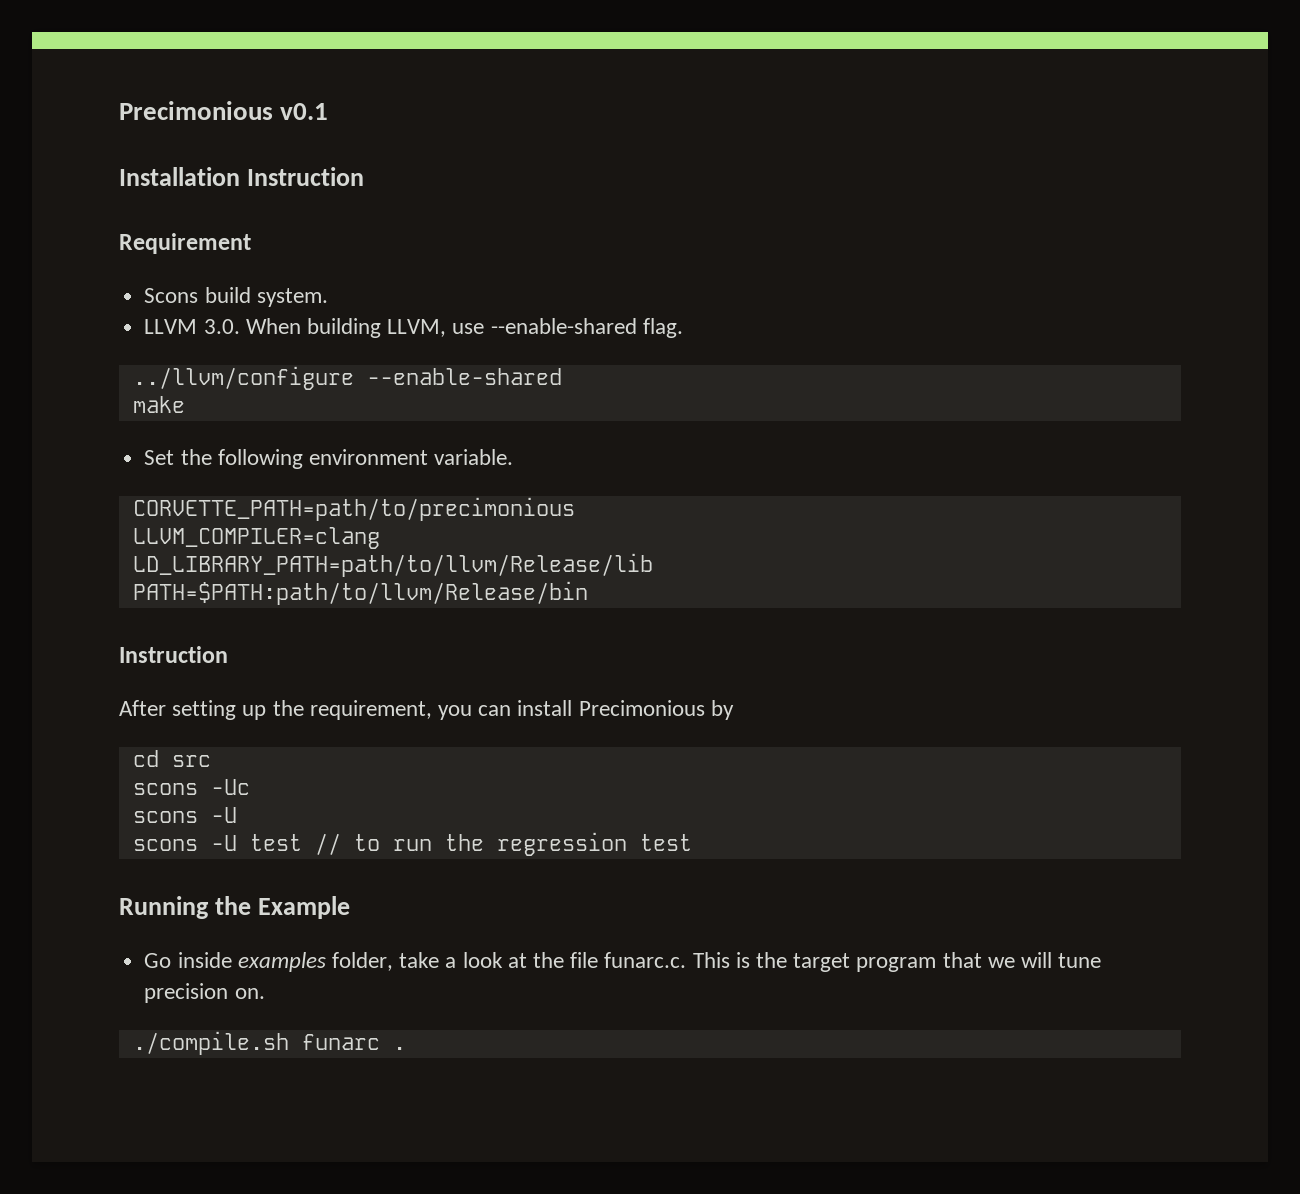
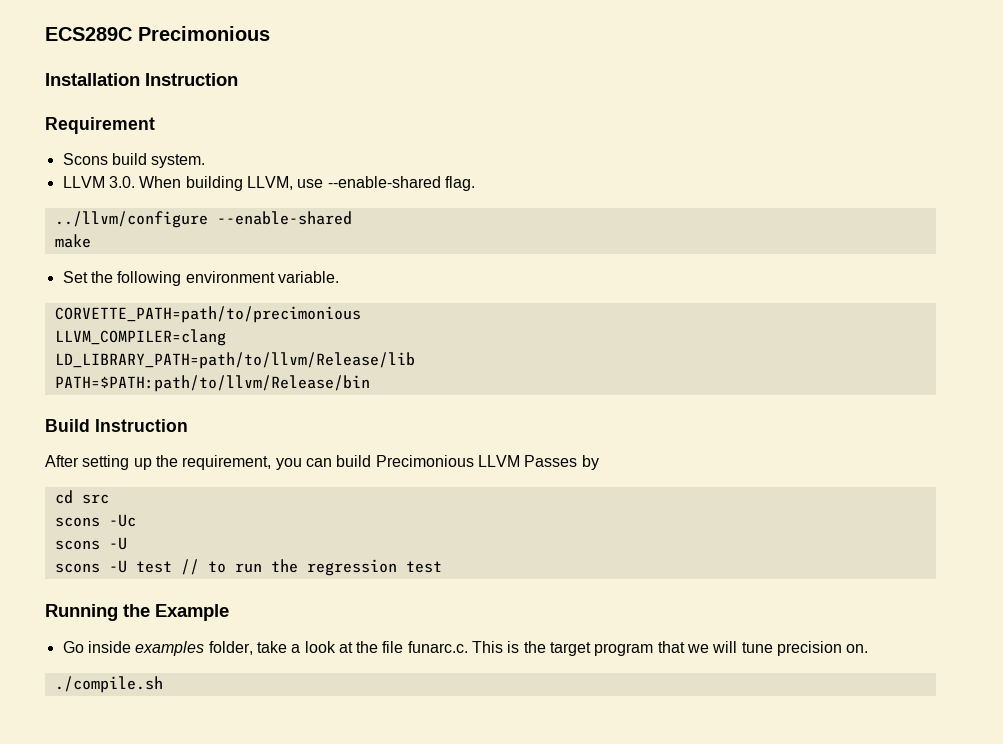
- Precimonious v0.1
+ ECS289C Precimonious
  PATH=$PATH:path/to/llvm/Release/bin
- Instruction
+ Build Instruction
- After setting up the requirement, you can install Precimonious by
+ After setting up the requirement, you can build Precimonious LLVM Passes by
- ./compile.sh funarc .
+ ./compile.sh

